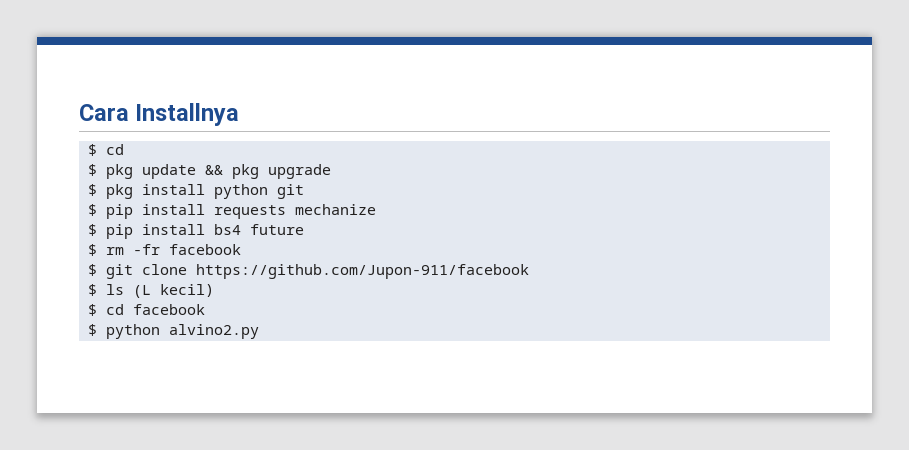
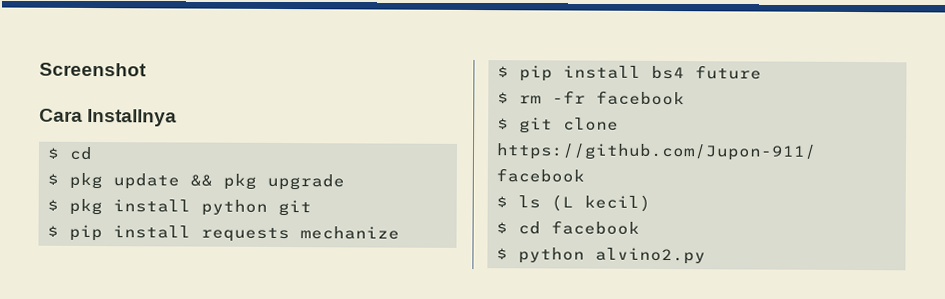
+ Screenshot

